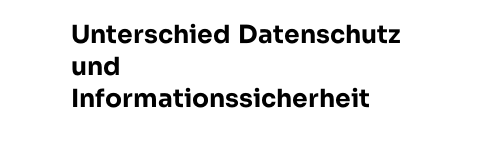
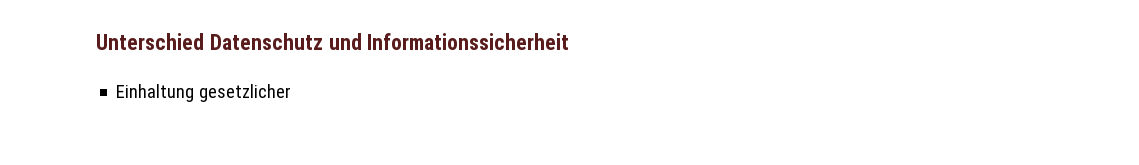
+ Einhaltung gesetzlicher

